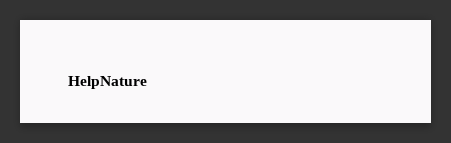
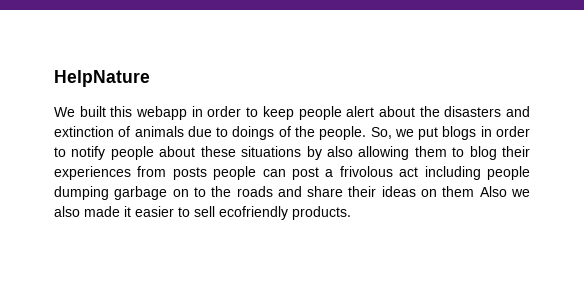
+ We built this webapp in order to keep people alert about the disasters and extinction of animals due to doings of the people. So, we put blogs in order to notify people about these situations by also allowing them to blog their experiences from posts people can post a frivolous act including people dumping garbage on to the roads and share their ideas on them Also we also made it easier to sell ecofriendly products.

